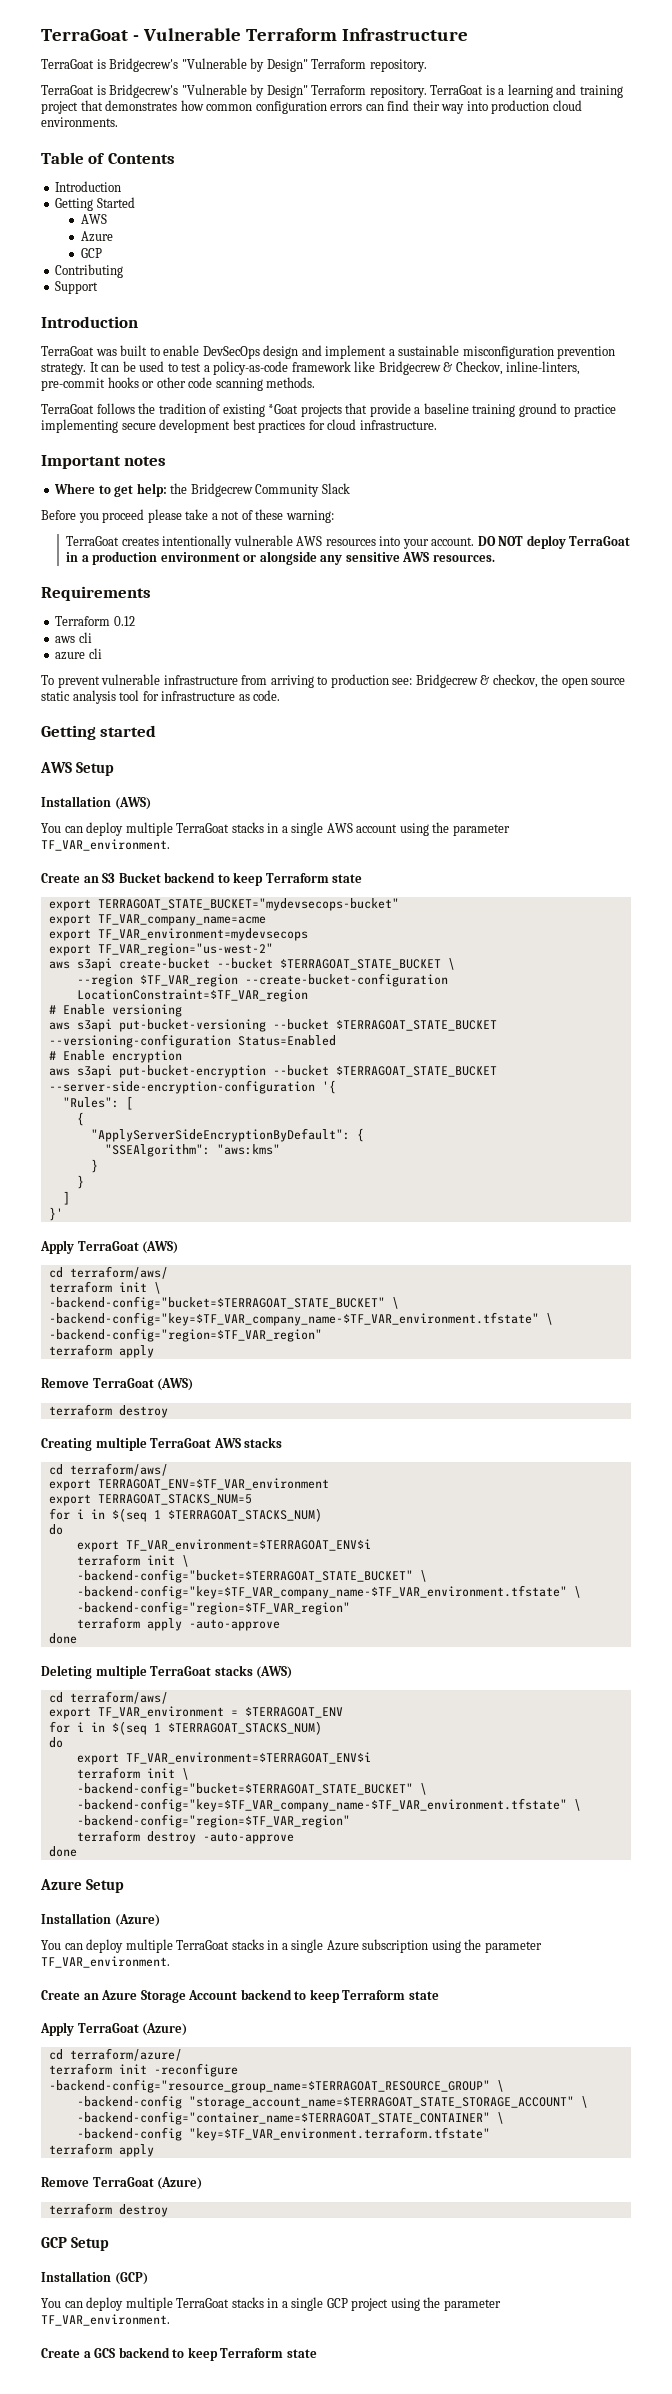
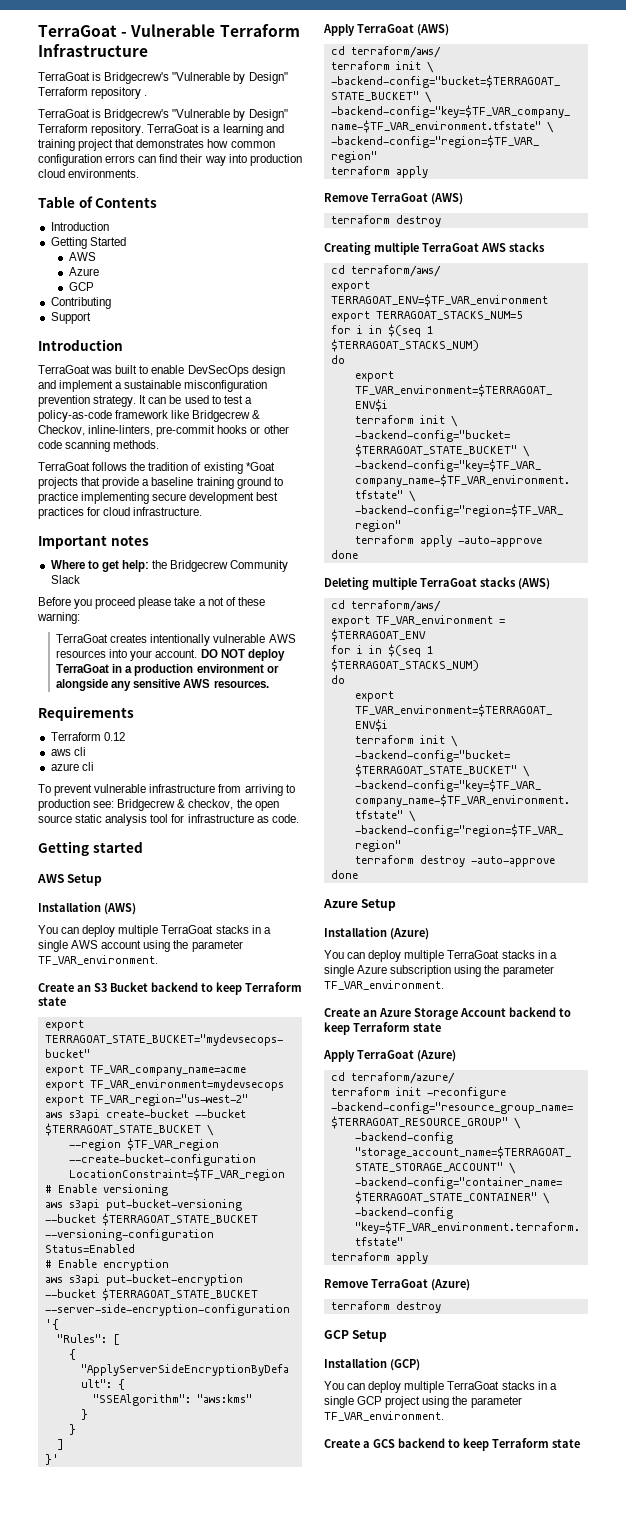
  TerraGoat - Vulnerable Terraform Infrastructure
- TerraGoat is Bridgecrew's "Vulnerable by Design" Terraform repository.
+ TerraGoat is Bridgecrew's "Vulnerable by Design" Terraform repository .

